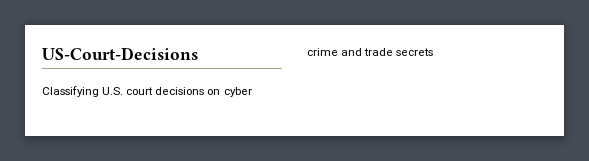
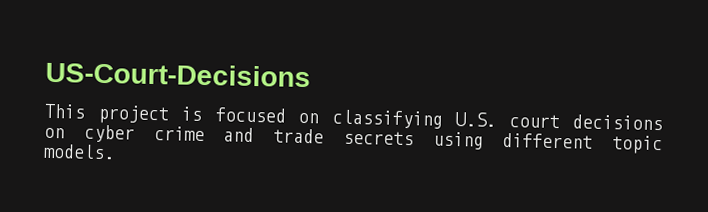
- Classifying U.S. court decisions on cyber crime and trade secrets
+ This project is focused on classifying U.S. court decisions on cyber crime and trade secrets using different topic models.

